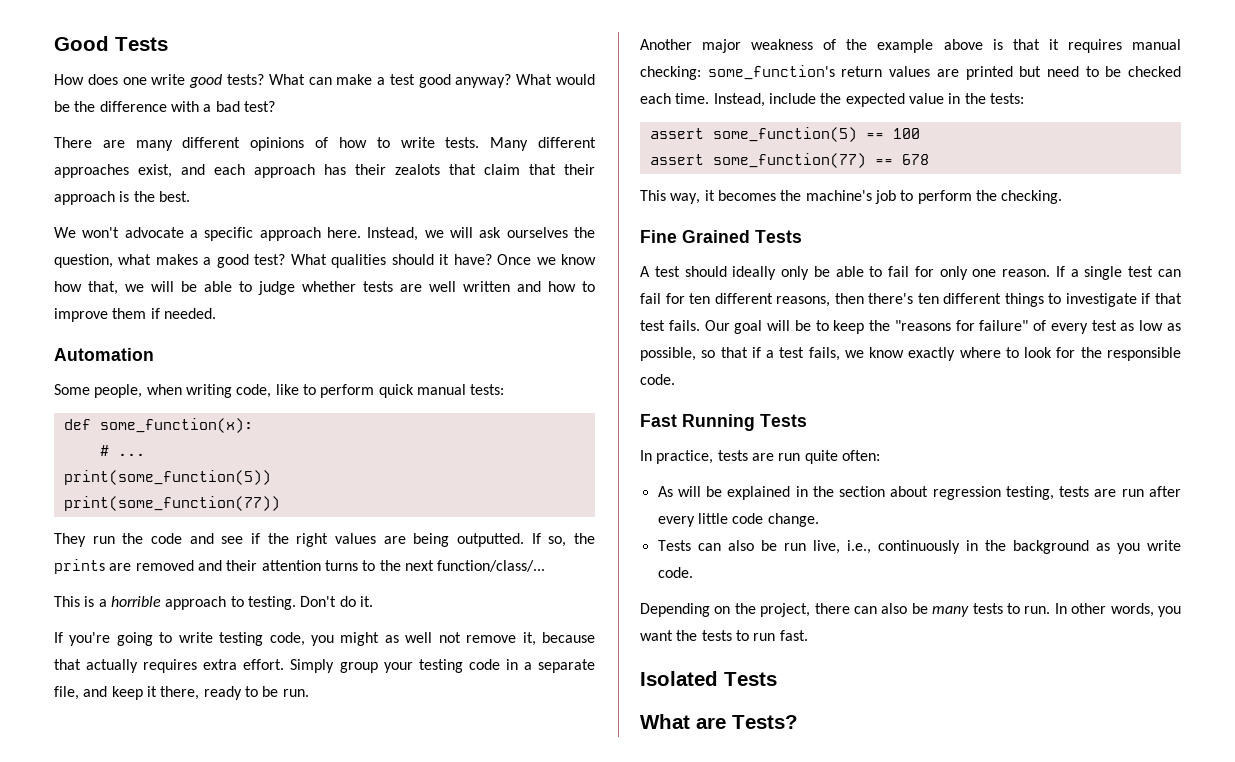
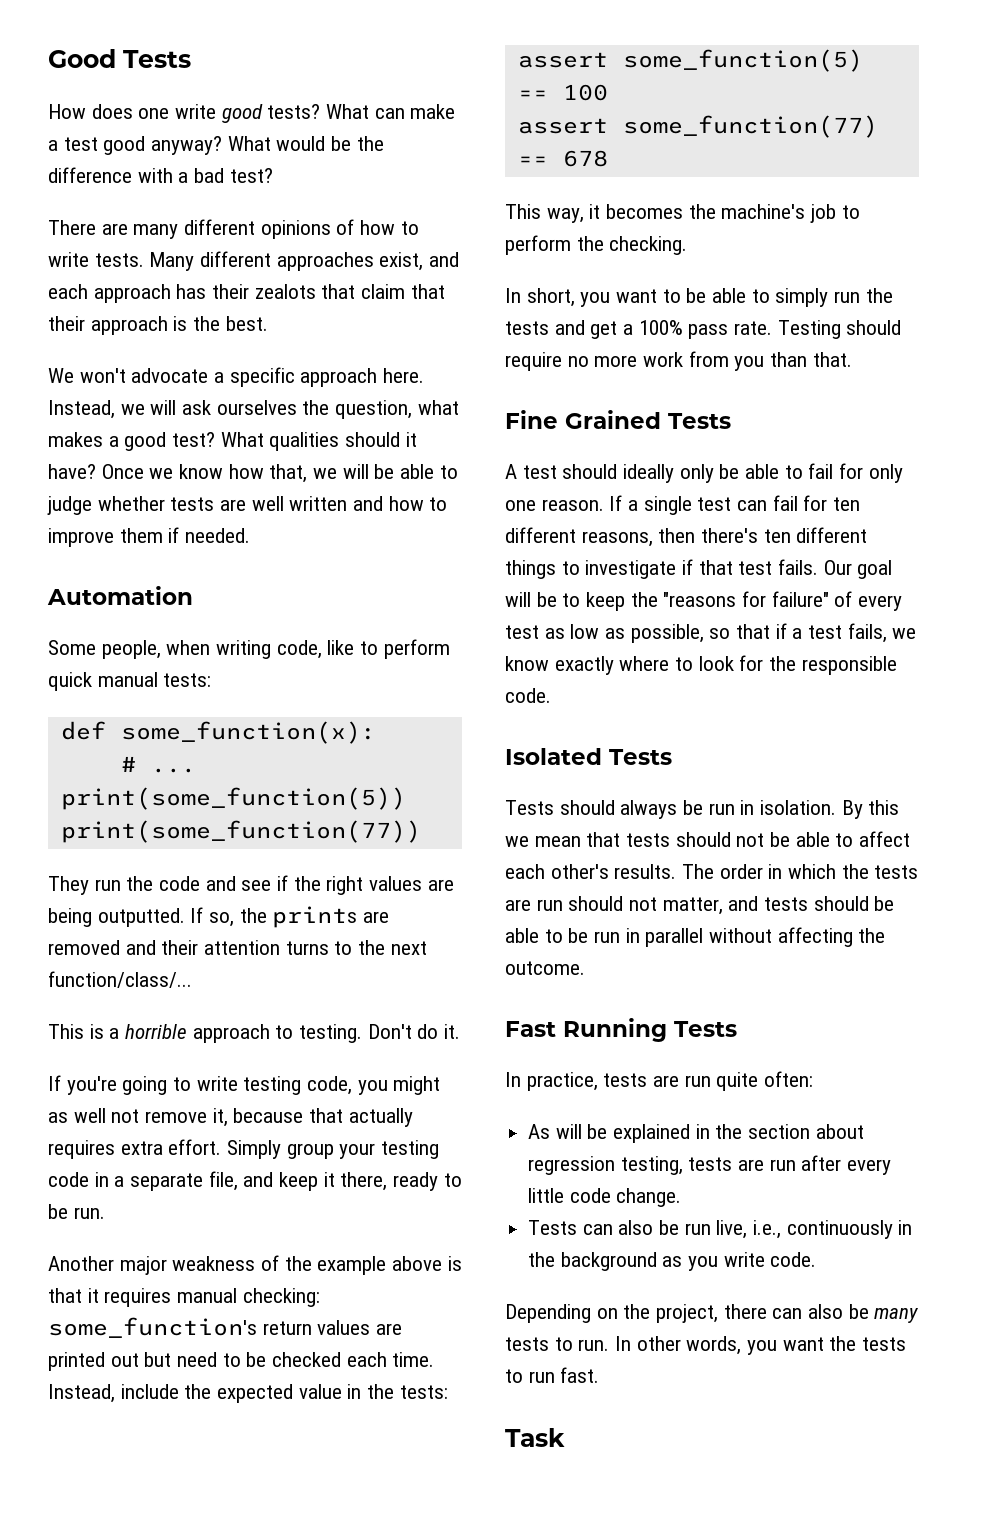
- Another major weakness of the example above is that it requires manual checking: some_function's return values are printed but need to be checked each time.
+ Another major weakness of the example above is that it requires manual checking: some_function's return values are printed out but need to be checked each time.
+ In short, you want to be able to simply run the tests and get a 100% pass rate. Testing should require no more work from you than that.
+ Isolated Tests
+ Tests should always be run in isolation. By this we mean that tests should not be able to affect each other's results. The order in which the tests are run should not matter, and tests should be able to be run in parallel without affecting the outcome.
- Isolated Tests
- What are Tests?
+ Task

